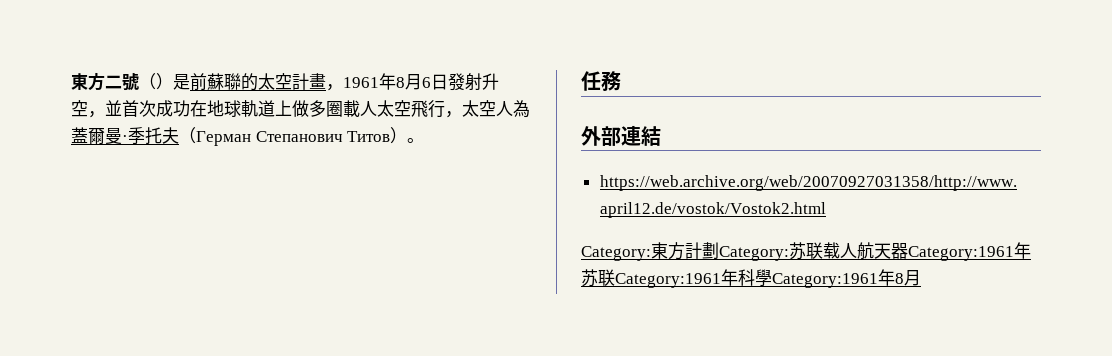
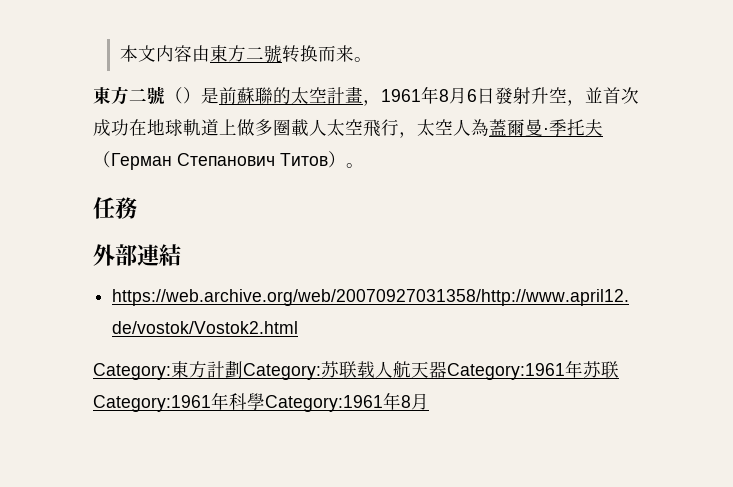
+ 本文内容由東方二號转换而来。

